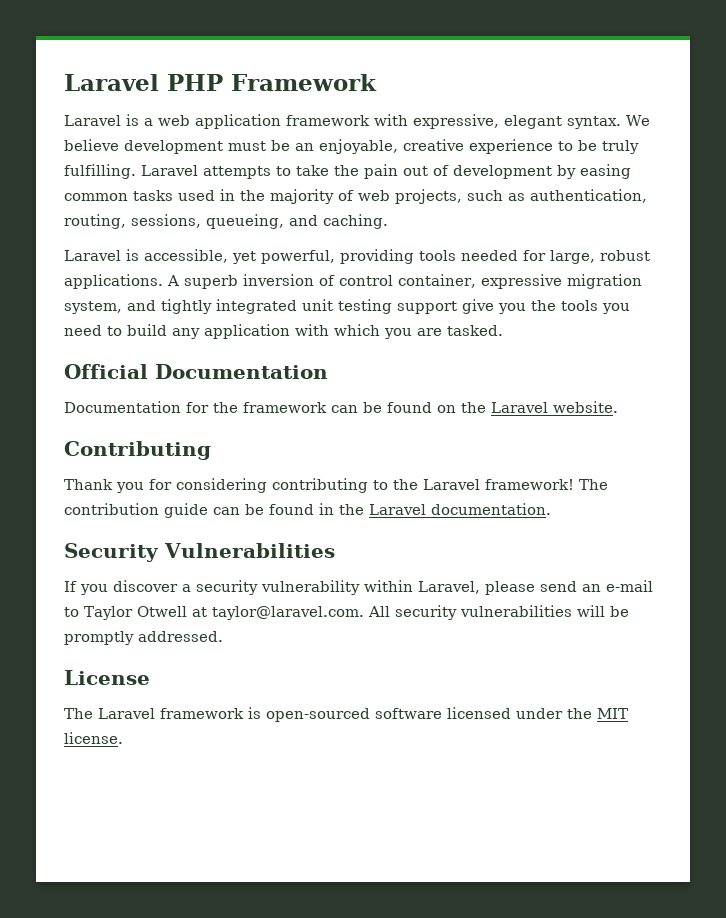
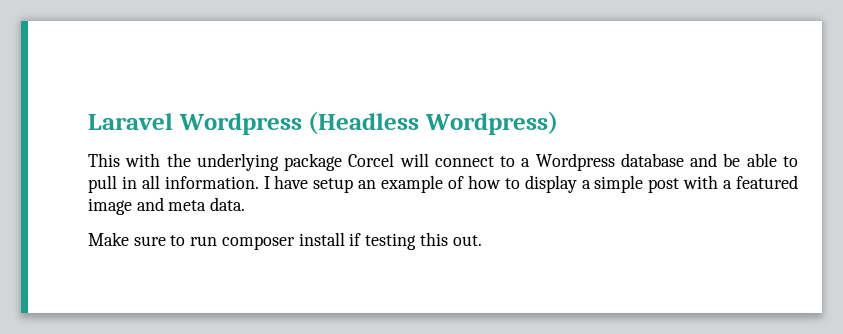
- Laravel PHP Framework
- Laravel is a web application framework with expressive, elegant syntax. We believe development must be an enjoyable, creative experience to be truly fulfilling. Laravel attempts to take the pain out of development by easing common tasks used in the majority of web projects, such as authentication, routing, sessions, queueing, and caching.
- Laravel is accessible, yet powerful, providing tools needed for large, robust applications. A superb inversion of control container, expressive migration system, and tightly integrated unit testing support give you the tools you need to build any application with which you are tasked.
- Official Documentation
- Documentation for the framework can be found on the Laravel website.
- Contributing
- Thank you for considering contributing to the Laravel framework! The contribution guide can be found in the Laravel documentation.
- Security Vulnerabilities
- If you discover a security vulnerability within Laravel, please send an e-mail to Taylor Otwell at taylor@laravel.com. All security vulnerabilities will be promptly addressed.
- License
- The Laravel framework is open-sourced software licensed under the MIT license.
+ Laravel Wordpress (Headless Wordpress)
+ This with the underlying package Corcel will connect to a Wordpress database and be able to pull in all information. I have setup an example of how to display a simple post with a featured image and meta data.
+ Make sure to run composer install if testing this out.

